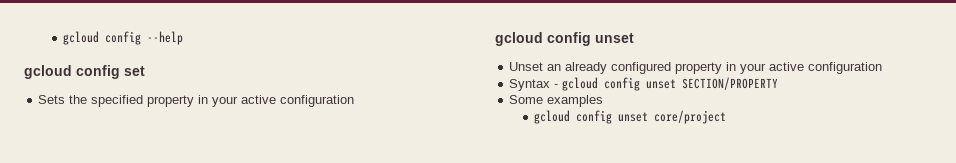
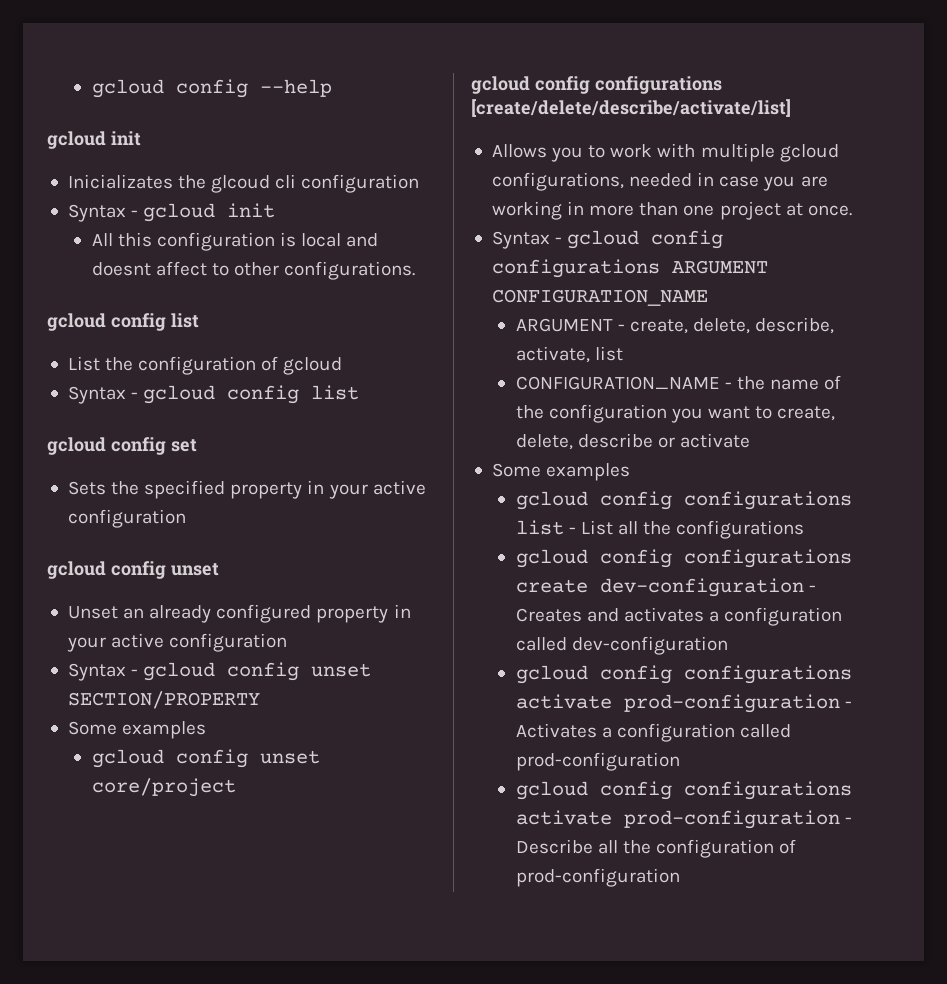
  gcloud config --help
+ gcloud init
+ Inicializates the glcoud cli configuration
+ Syntax - gcloud init
+ All this configuration is local and doesnt affect to other configurations.
+ gcloud config list
+ List the configuration of gcloud
+ Syntax - gcloud config list
+ gcloud config configurations [create/delete/describe/activate/list]
+ Allows you to work with multiple gcloud configurations, needed in case you are working in more than one project at once.
+ Syntax - gcloud config configurations ARGUMENT CONFIGURATION_NAME
+ ARGUMENT - create, delete, describe, activate, list
+ CONFIGURATION_NAME - the name of the configuration you want to create, delete, describe or activate
+ Some examples
+ gcloud config configurations list - List all the configurations
+ gcloud config configurations create dev-configuration - Creates and activates a configuration called dev-configuration
+ gcloud config configurations activate prod-configuration - Activates a configuration called prod-configuration
+ gcloud config configurations activate prod-configuration - Describe all the configuration of prod-configuration

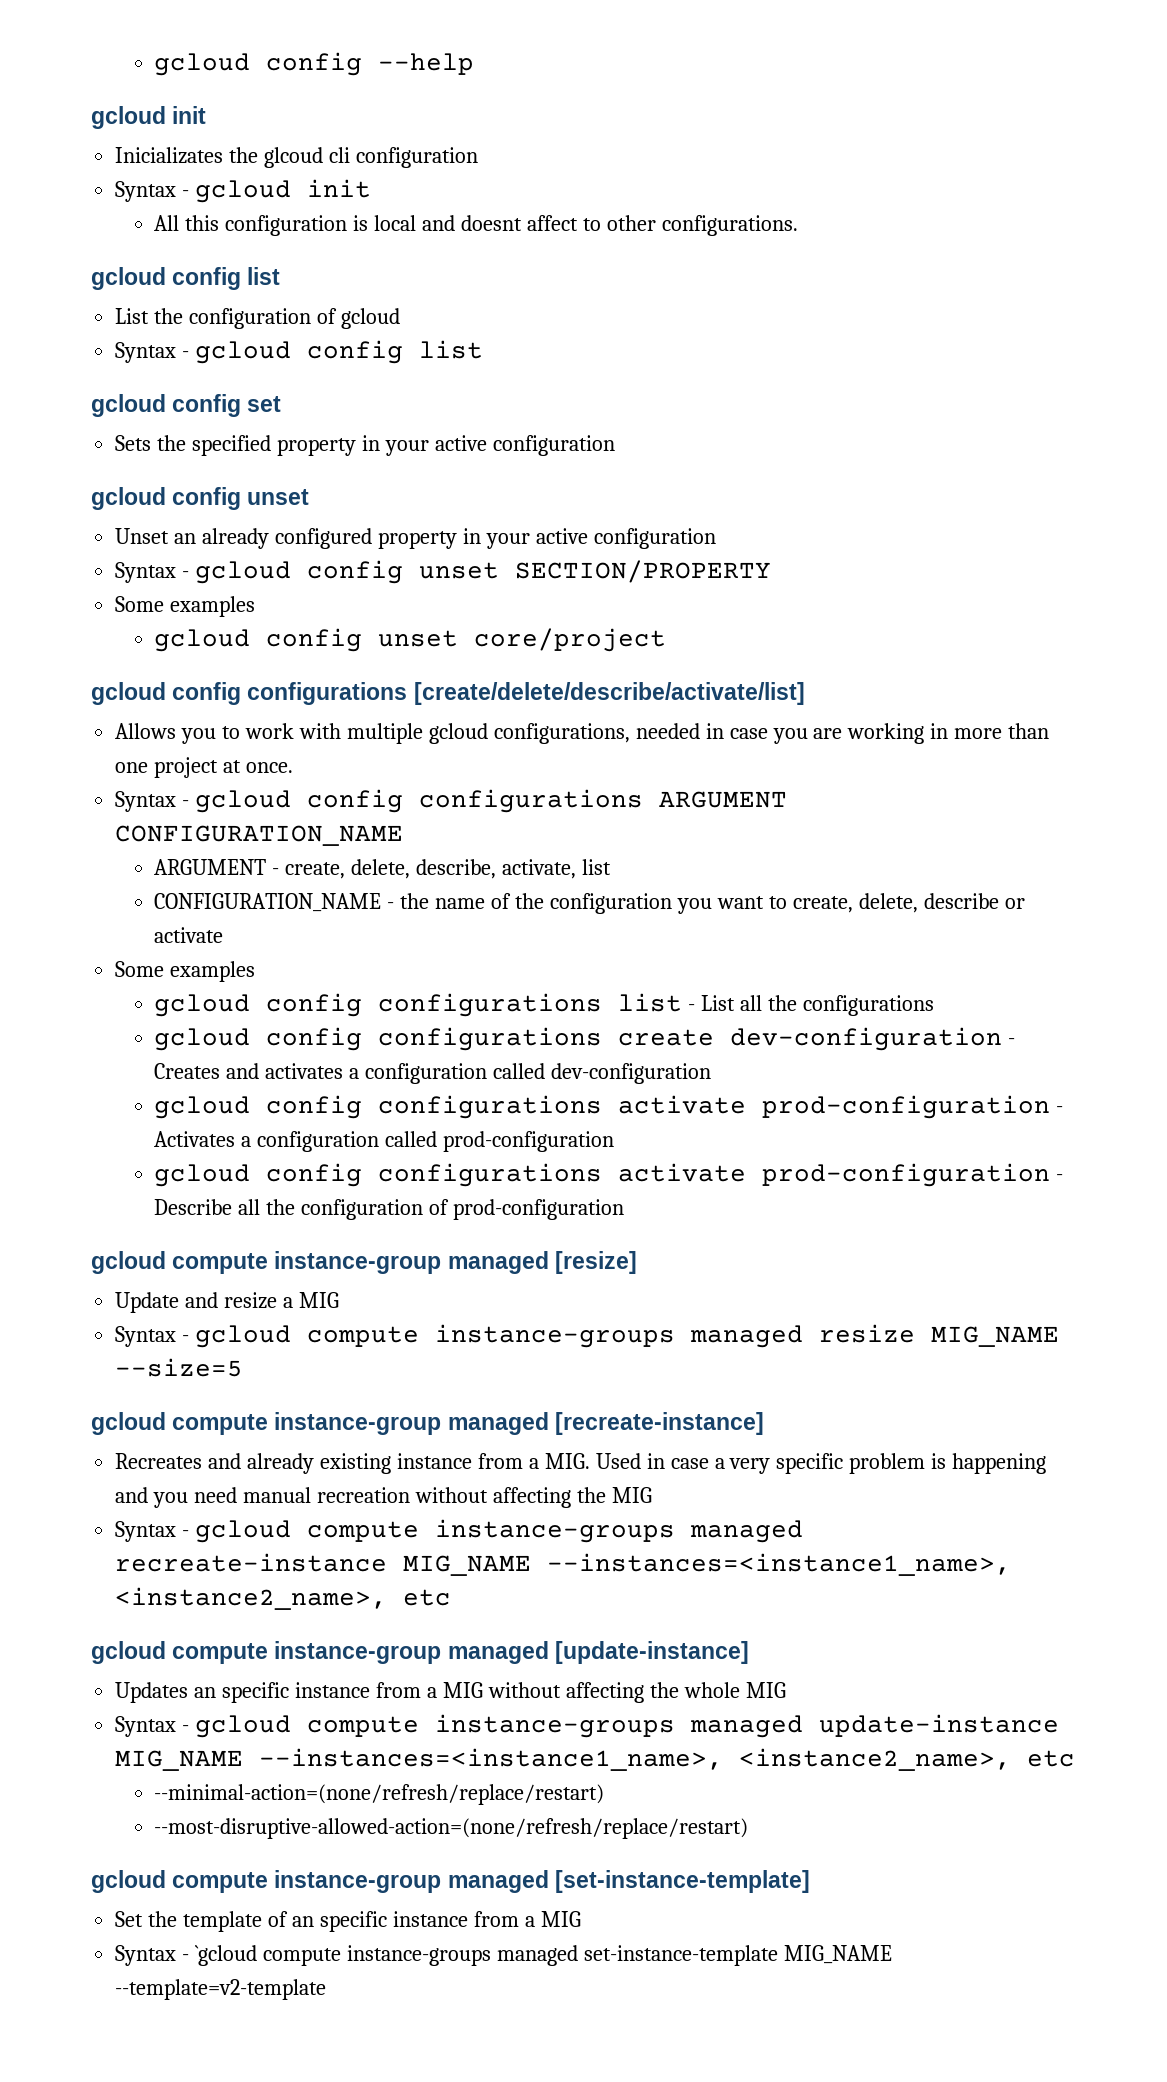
+ gcloud compute instance-group managed [resize]
+ Update and resize a MIG
+ Syntax - gcloud compute instance-groups managed resize MIG_NAME --size=5
+ gcloud compute instance-group managed [recreate-instance]
+ Recreates and already existing instance from a MIG. Used in case a very specific problem is happening and you need manual recreation without affecting the MIG
+ Syntax - gcloud compute instance-groups managed recreate-instance MIG_NAME --instances=<instance1_name>, <instance2_name>, etc
+ gcloud compute instance-group managed [update-instance]
+ Updates an specific instance from a MIG without affecting the whole MIG
+ Syntax - gcloud compute instance-groups managed update-instance MIG_NAME --instances=<instance1_name>, <instance2_name>, etc
+ --minimal-action=(none/refresh/replace/restart)
+ --most-disruptive-allowed-action=(none/refresh/replace/restart)
+ gcloud compute instance-group managed [set-instance-template]
+ Set the template of an specific instance from a MIG
+ Syntax - `gcloud compute instance-groups managed set-instance-template MIG_NAME --template=v2-template

